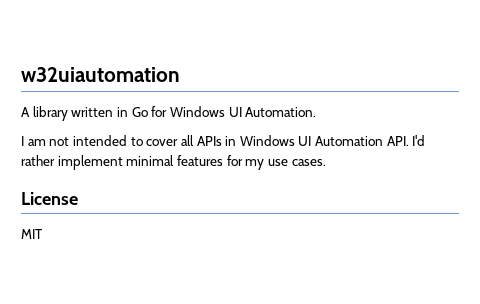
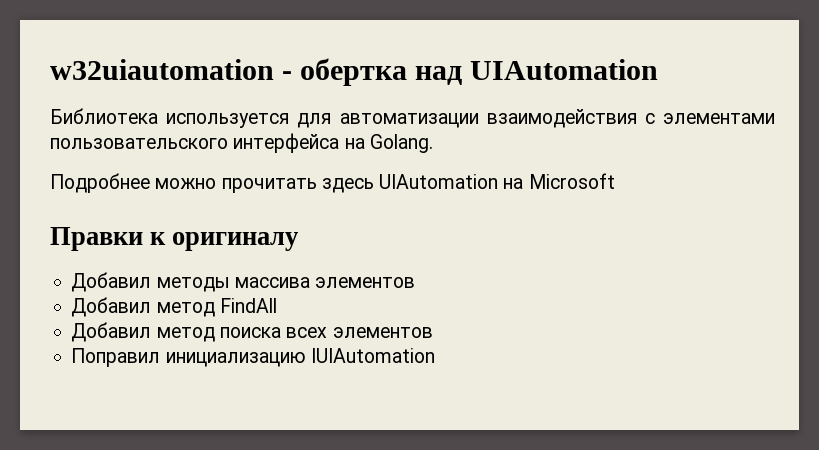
- w32uiautomation
- A library written in Go for Windows UI Automation.
- I am not intended to cover all APIs in Windows UI Automation API. I'd rather implement minimal features for my use cases.
- License
- MIT
+ w32uiautomation - обертка над UIAutomation
+ Библиотека используется для автоматизации взаимодействия с элементами пользовательского интерфейса на Golang.
+ Подробнее можно прочитать здесь UIAutomation на Microsoft
+ Правки к оригиналу
+ Добавил методы массива элементов
+ Добавил метод FindAll
+ Добавил метод поиска всех элементов
+ Поправил инициализацию IUIAutomation

